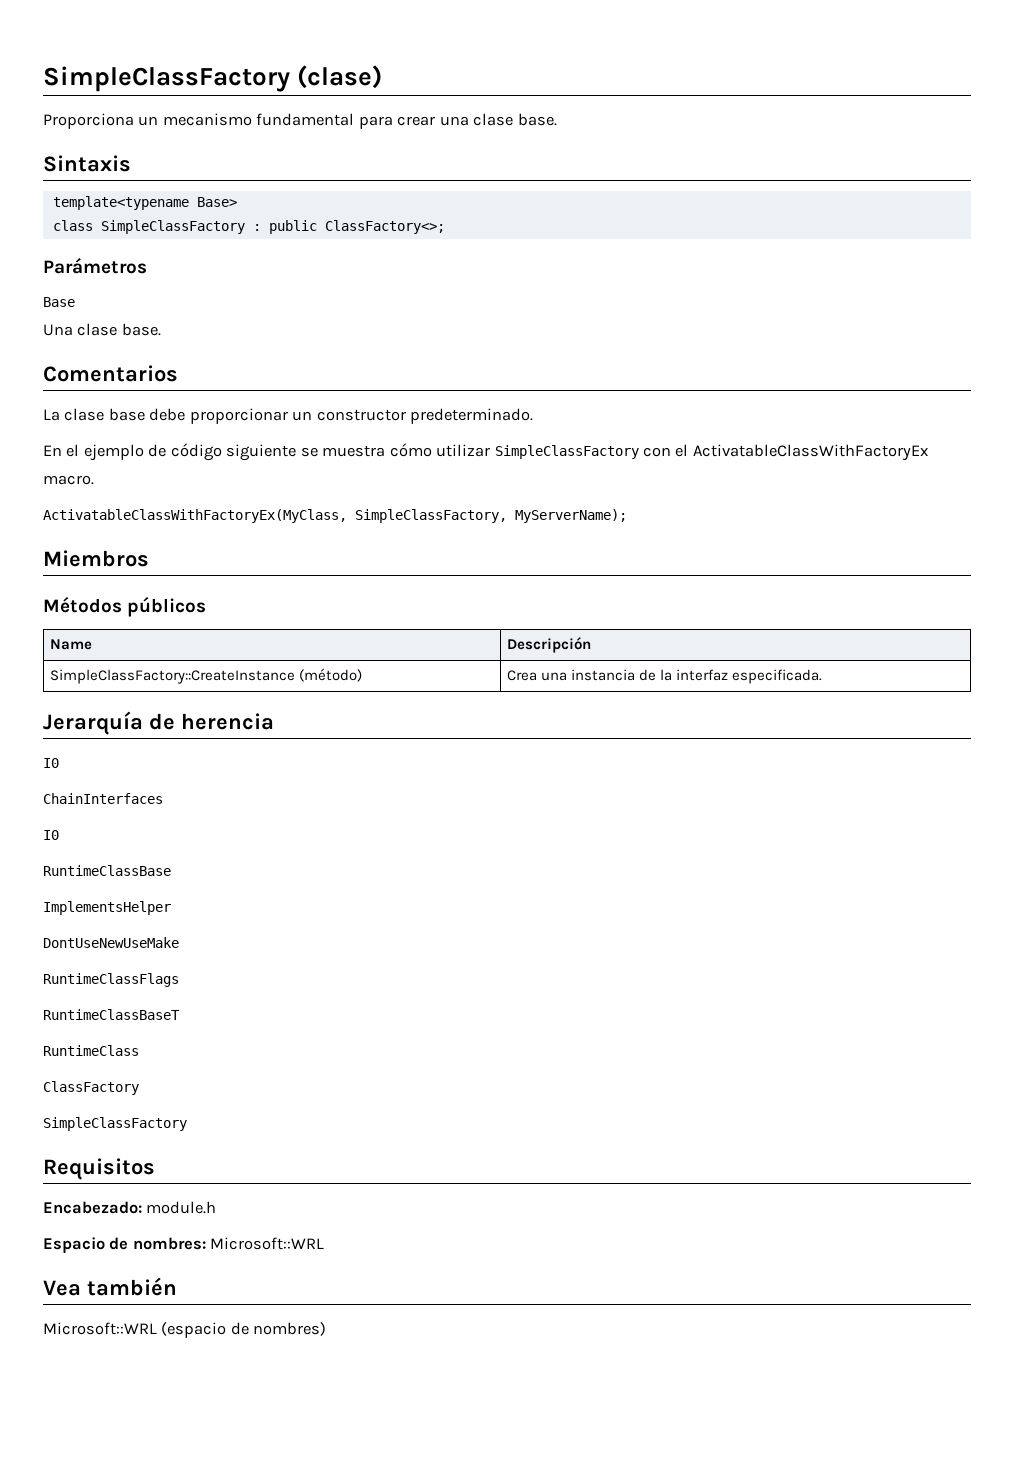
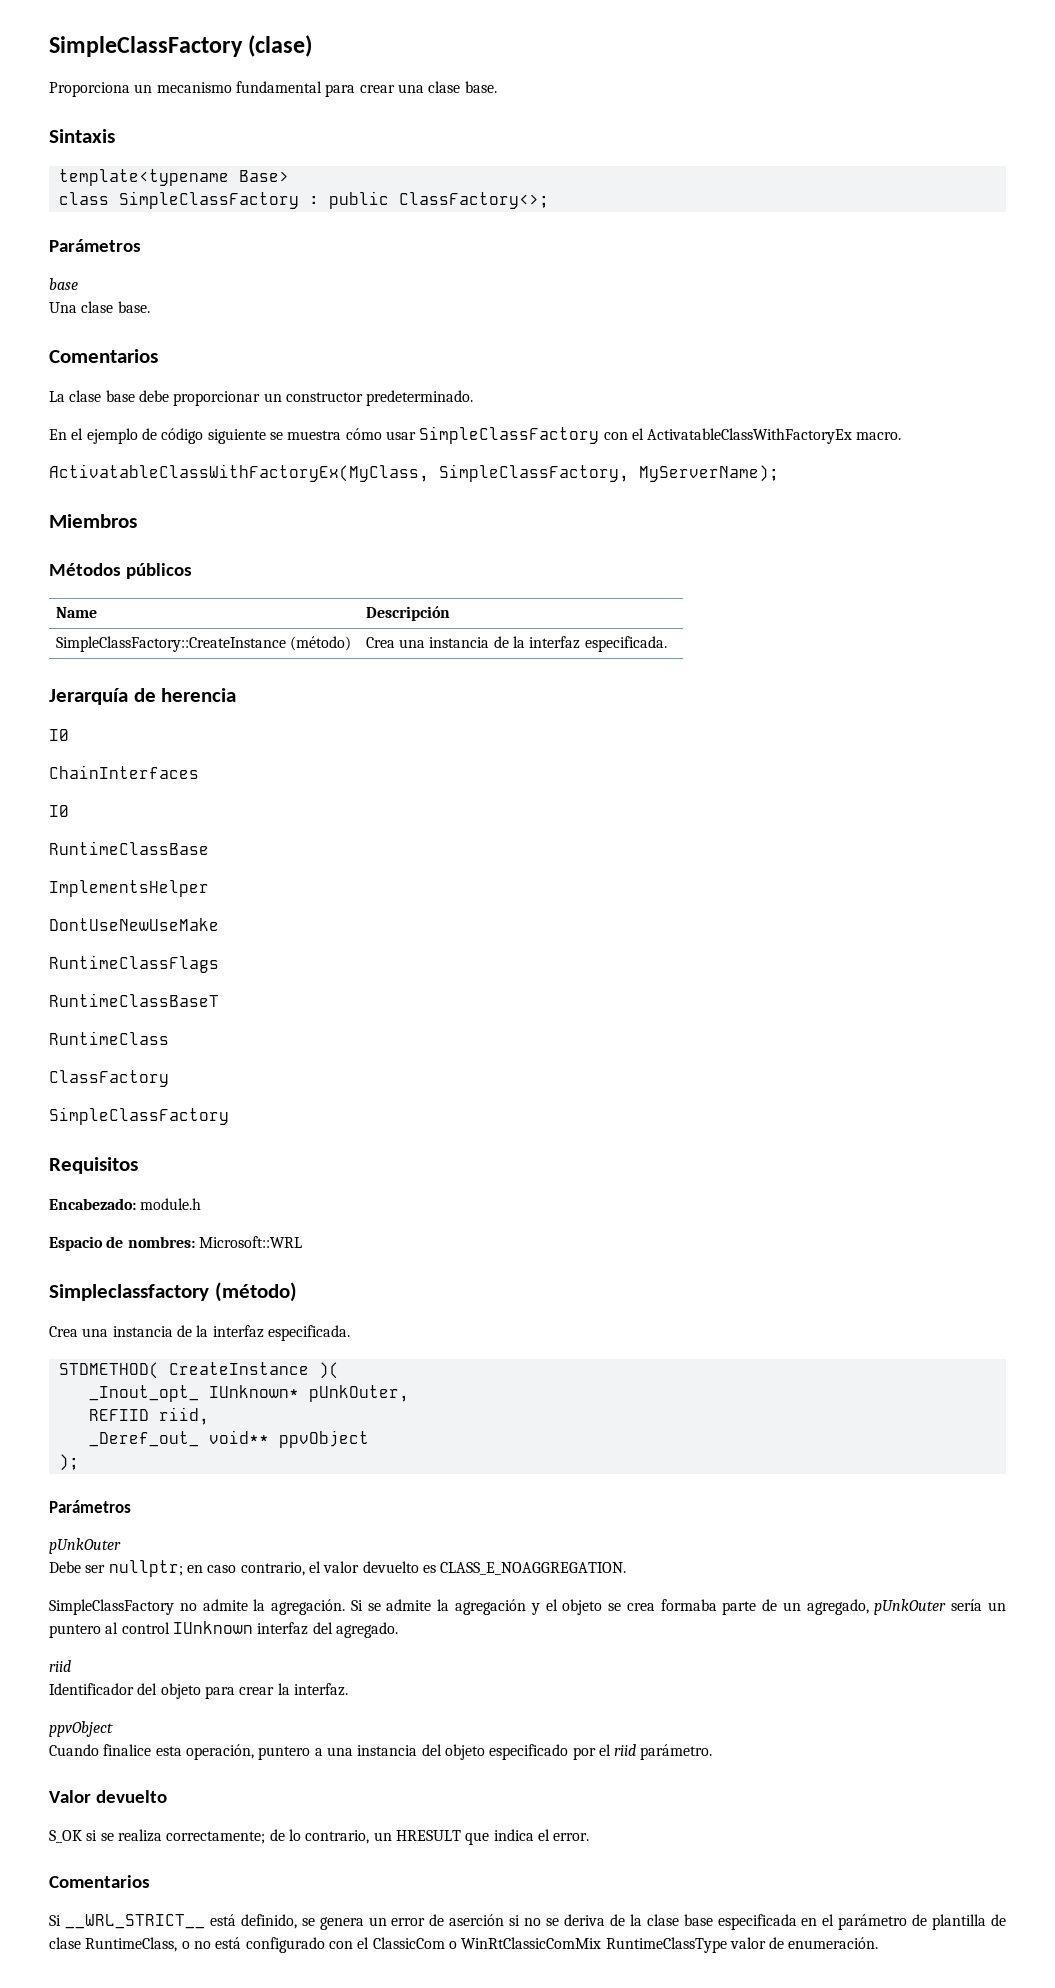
  class SimpleClassFactory : public ClassFactory<>;
  Parámetros
- Base
+ base
- En el ejemplo de código siguiente se muestra cómo utilizar SimpleClassFactory con el ActivatableClassWithFactoryEx macro.
+ En el ejemplo de código siguiente se muestra cómo usar SimpleClassFactory con el ActivatableClassWithFactoryEx macro.
- Vea también
- Microsoft::WRL (espacio de nombres)
+ Simpleclassfactory (método)
+ Crea una instancia de la interfaz especificada.
+ STDMETHOD( CreateInstance )(
+ _Inout_opt_ IUnknown* pUnkOuter,
+ REFIID riid,
+ _Deref_out_ void** ppvObject
+ );
+ Parámetros
+ pUnkOuter
+ Debe ser nullptr; en caso contrario, el valor devuelto es CLASS_E_NOAGGREGATION.
+ SimpleClassFactory no admite la agregación. Si se admite la agregación y el objeto se crea formaba parte de un agregado, pUnkOuter sería un puntero al control IUnknown interfaz del agregado.
+ riid
+ Identificador del objeto para crear la interfaz.
+ ppvObject
+ Cuando finalice esta operación, puntero a una instancia del objeto especificado por el riid parámetro.
+ Valor devuelto
+ S_OK si se realiza correctamente; de lo contrario, un HRESULT que indica el error.
+ Comentarios
+ Si __WRL_STRICT__ está definido, se genera un error de aserción si no se deriva de la clase base especificada en el parámetro de plantilla de clase RuntimeClass, o no está configurado con el ClassicCom o WinRtClassicComMix RuntimeClassType valor de enumeración.

